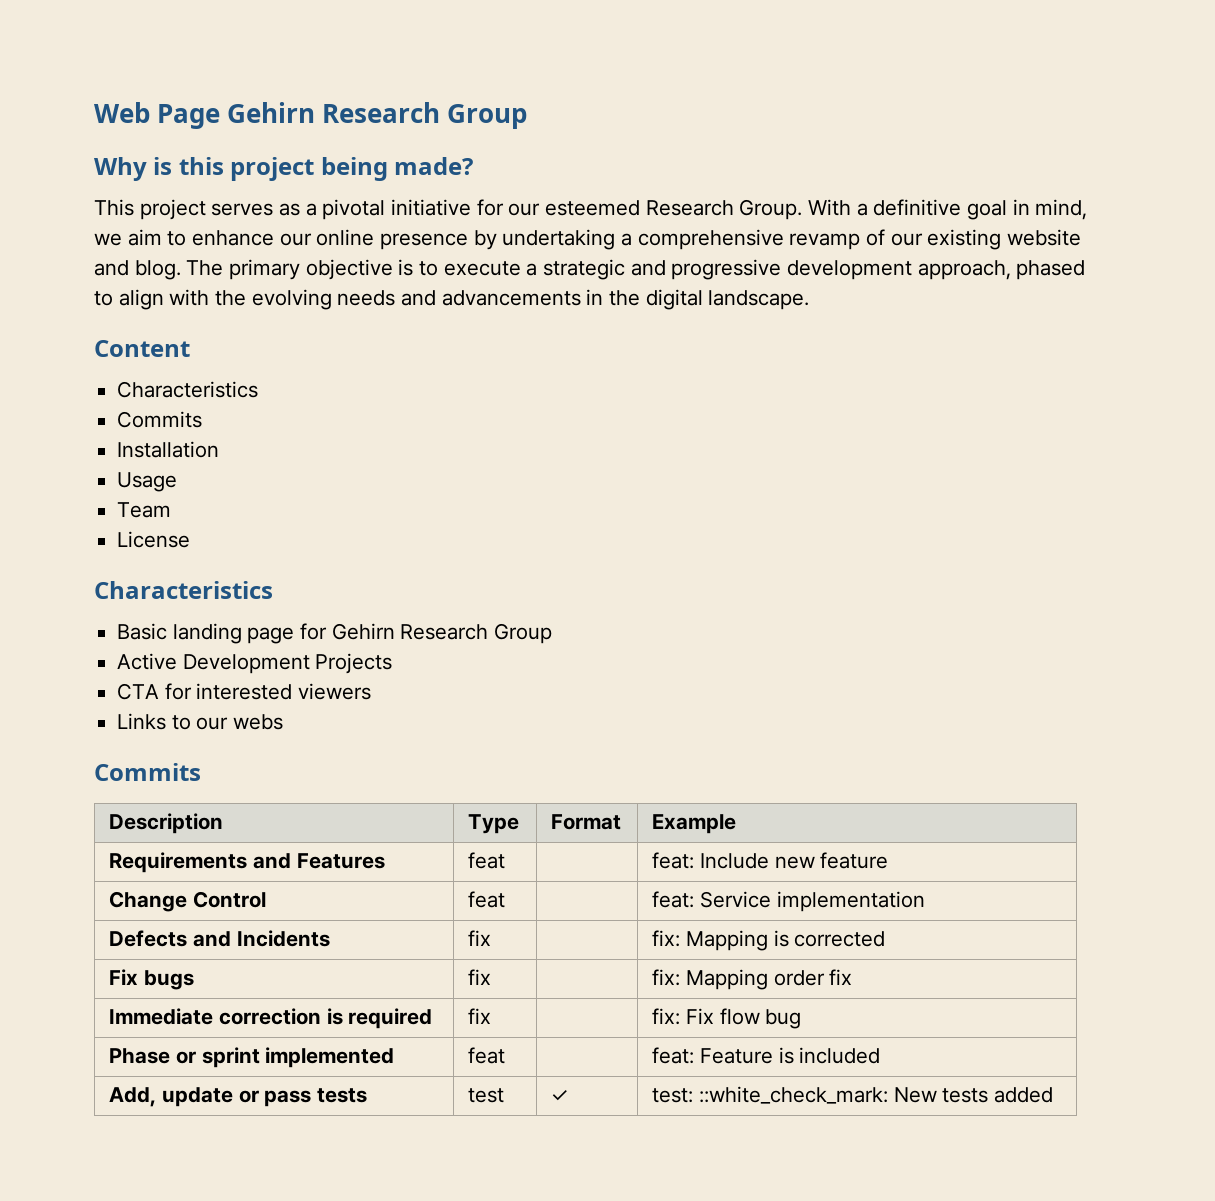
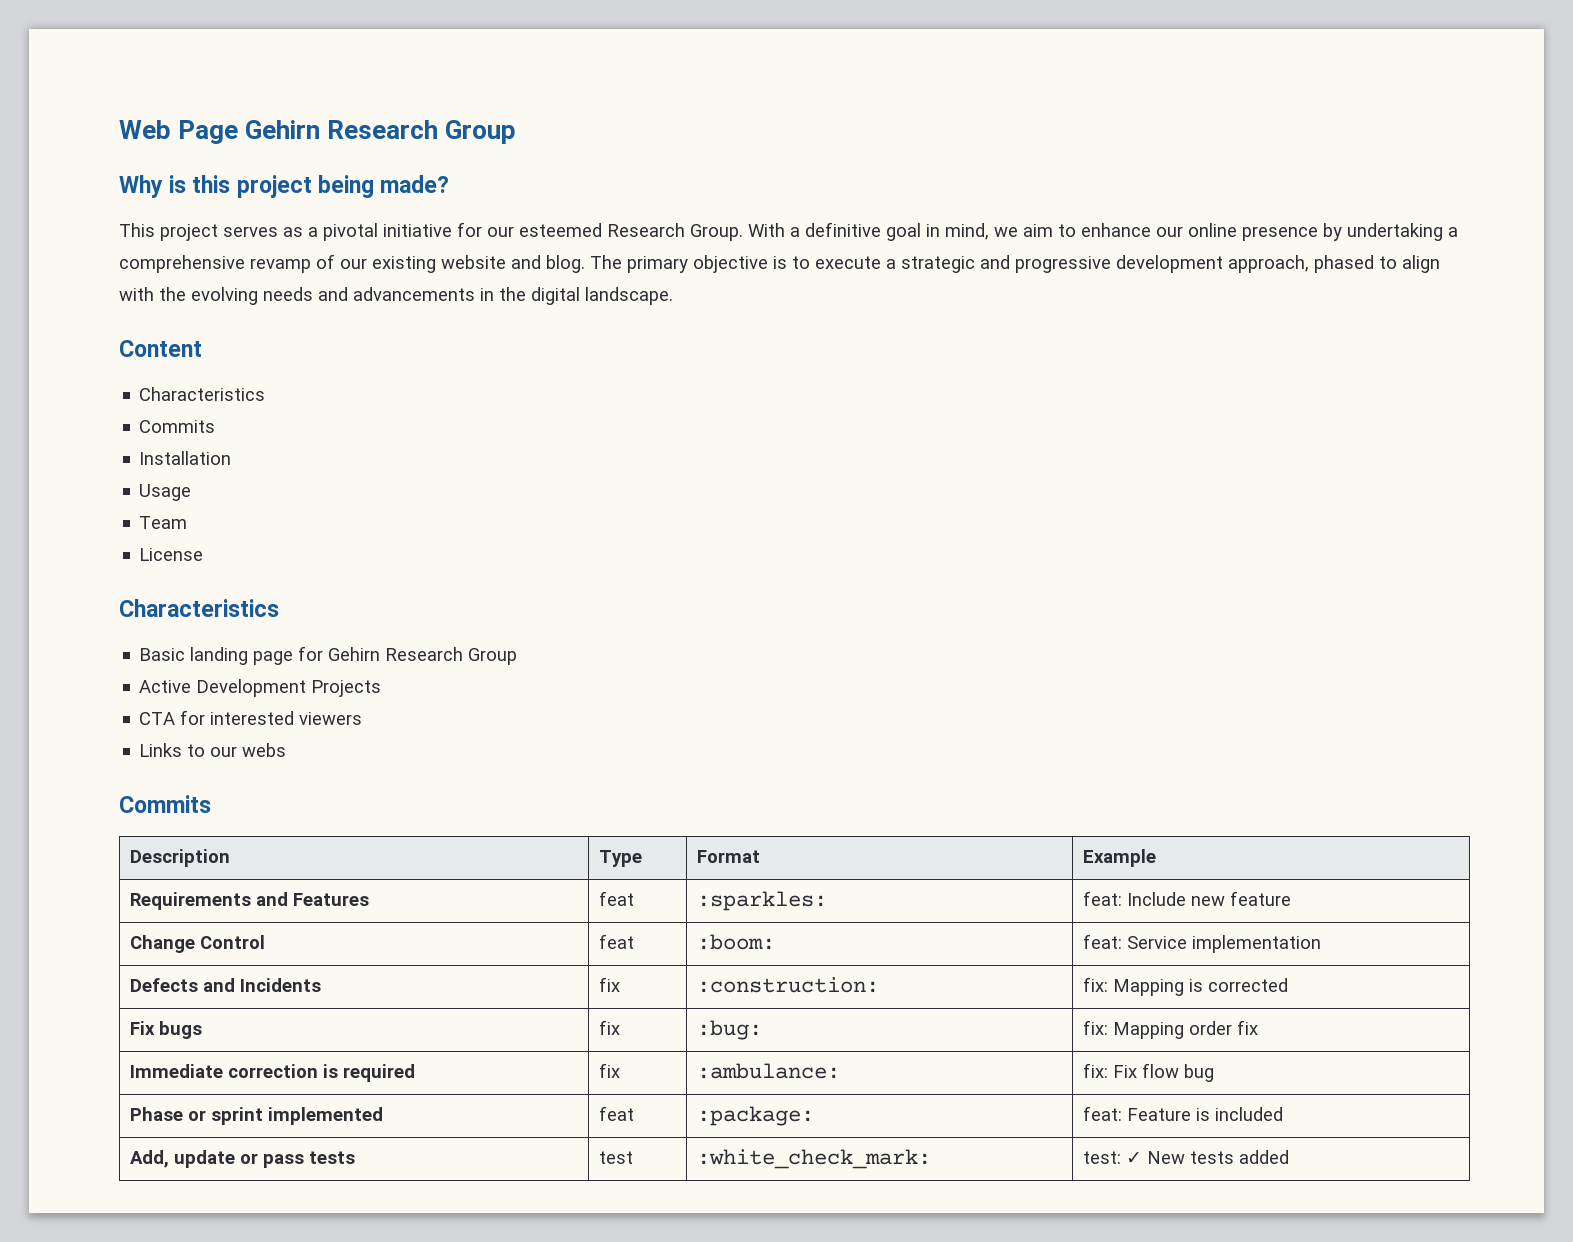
- Requirements and Features | feat | | feat: Include new feature
+ Requirements and Features | feat | :sparkles: | feat: Include new feature
- Change Control | feat | | feat: Service implementation
+ Change Control | feat | :boom: | feat: Service implementation
- Defects and Incidents | fix | | fix: Mapping is corrected
+ Defects and Incidents | fix | :construction: | fix: Mapping is corrected
- Fix bugs | fix | | fix: Mapping order fix
+ Fix bugs | fix | :bug: | fix: Mapping order fix
- Immediate correction is required | fix | | fix: Fix flow bug
+ Immediate correction is required | fix | :ambulance: | fix: Fix flow bug
- Phase or sprint implemented | feat | | feat: Feature is included
+ Phase or sprint implemented | feat | :package: | feat: Feature is included
- Add, update or pass tests | test | ✓ | test: ::white_check_mark: New tests added
+ Add, update or pass tests | test | :white_check_mark: | test: ✓ New tests added

